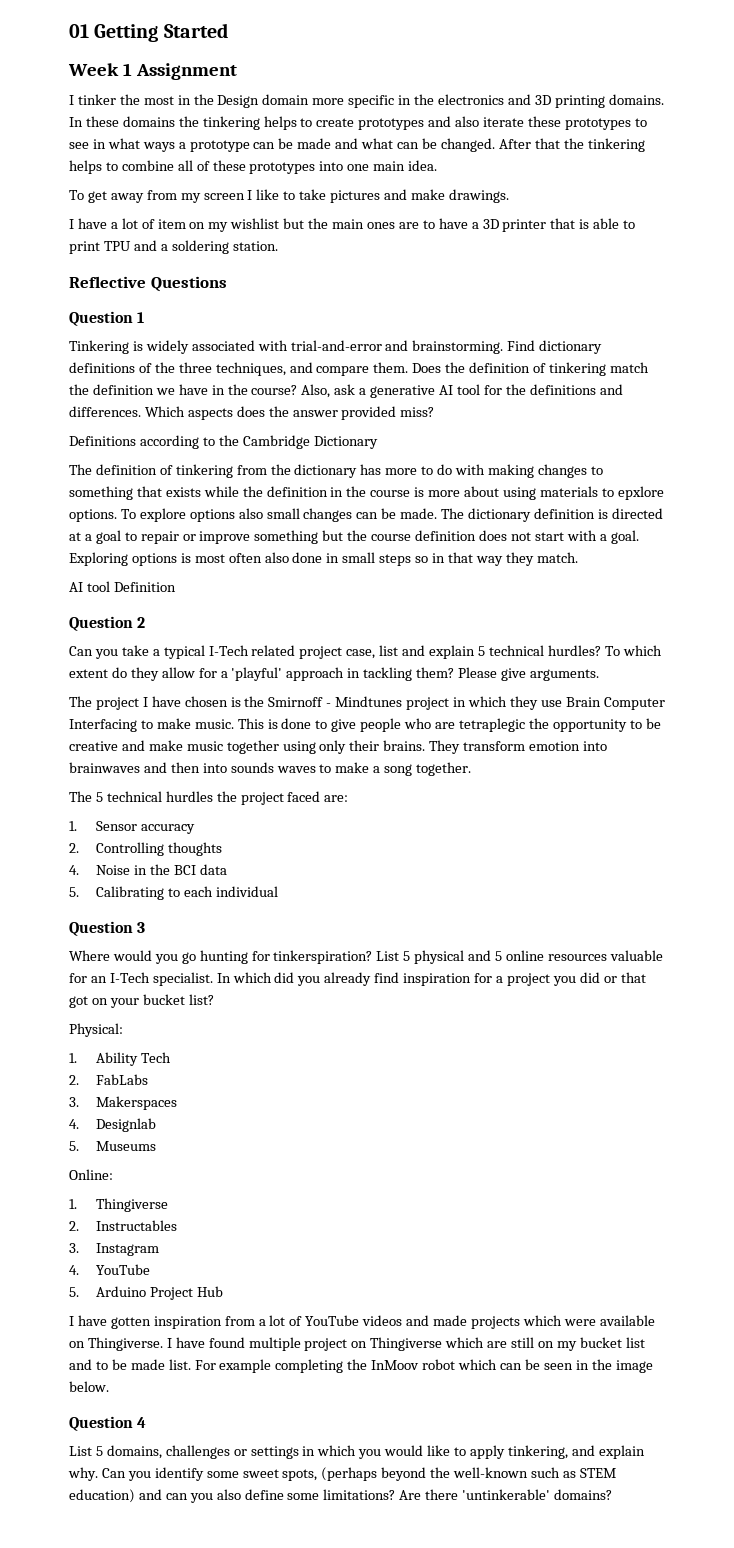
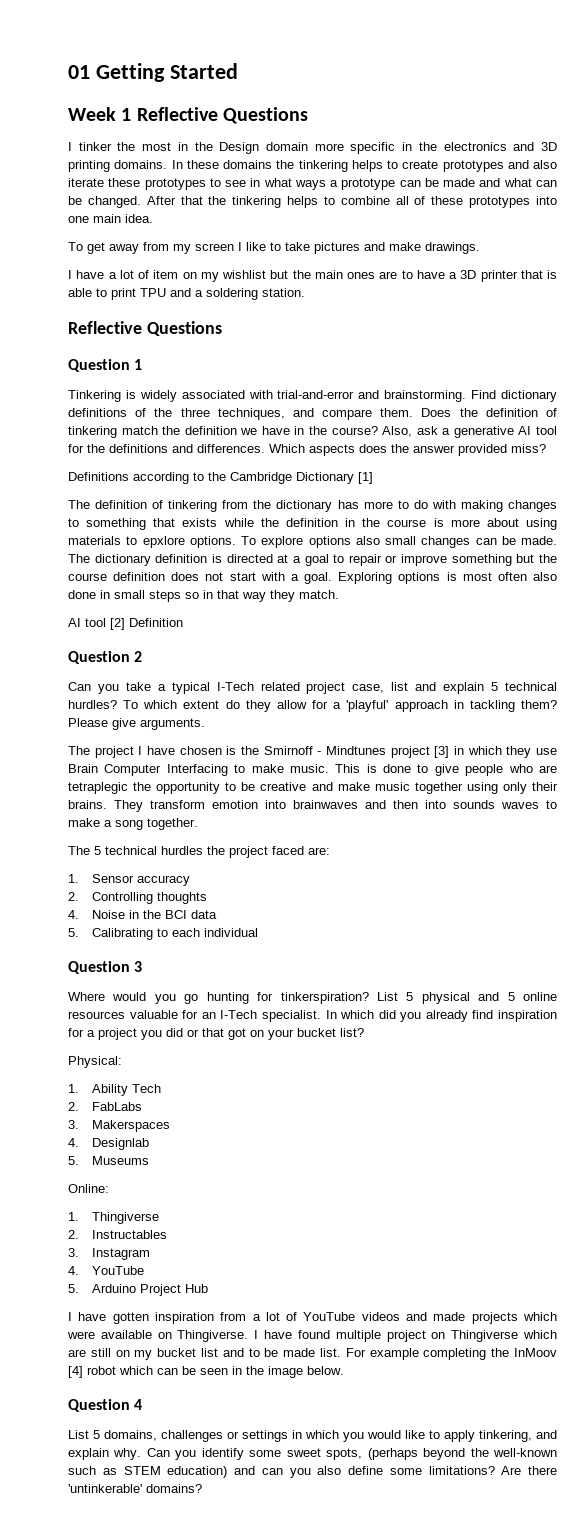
- Week 1 Assignment
+ Week 1 Reflective Questions
- Definitions according to the Cambridge Dictionary
+ Definitions according to the Cambridge Dictionary [1]
- AI tool Definition
+ AI tool [2] Definition
- The project I have chosen is the Smirnoff - Mindtunes project in which they use Brain Computer Interfacing to make music.
+ The project I have chosen is the Smirnoff - Mindtunes project [3] in which they use Brain Computer Interfacing to make music.
- For example completing the InMoov robot which can be seen in the image below.
+ For example completing the InMoov [4] robot which can be seen in the image below.

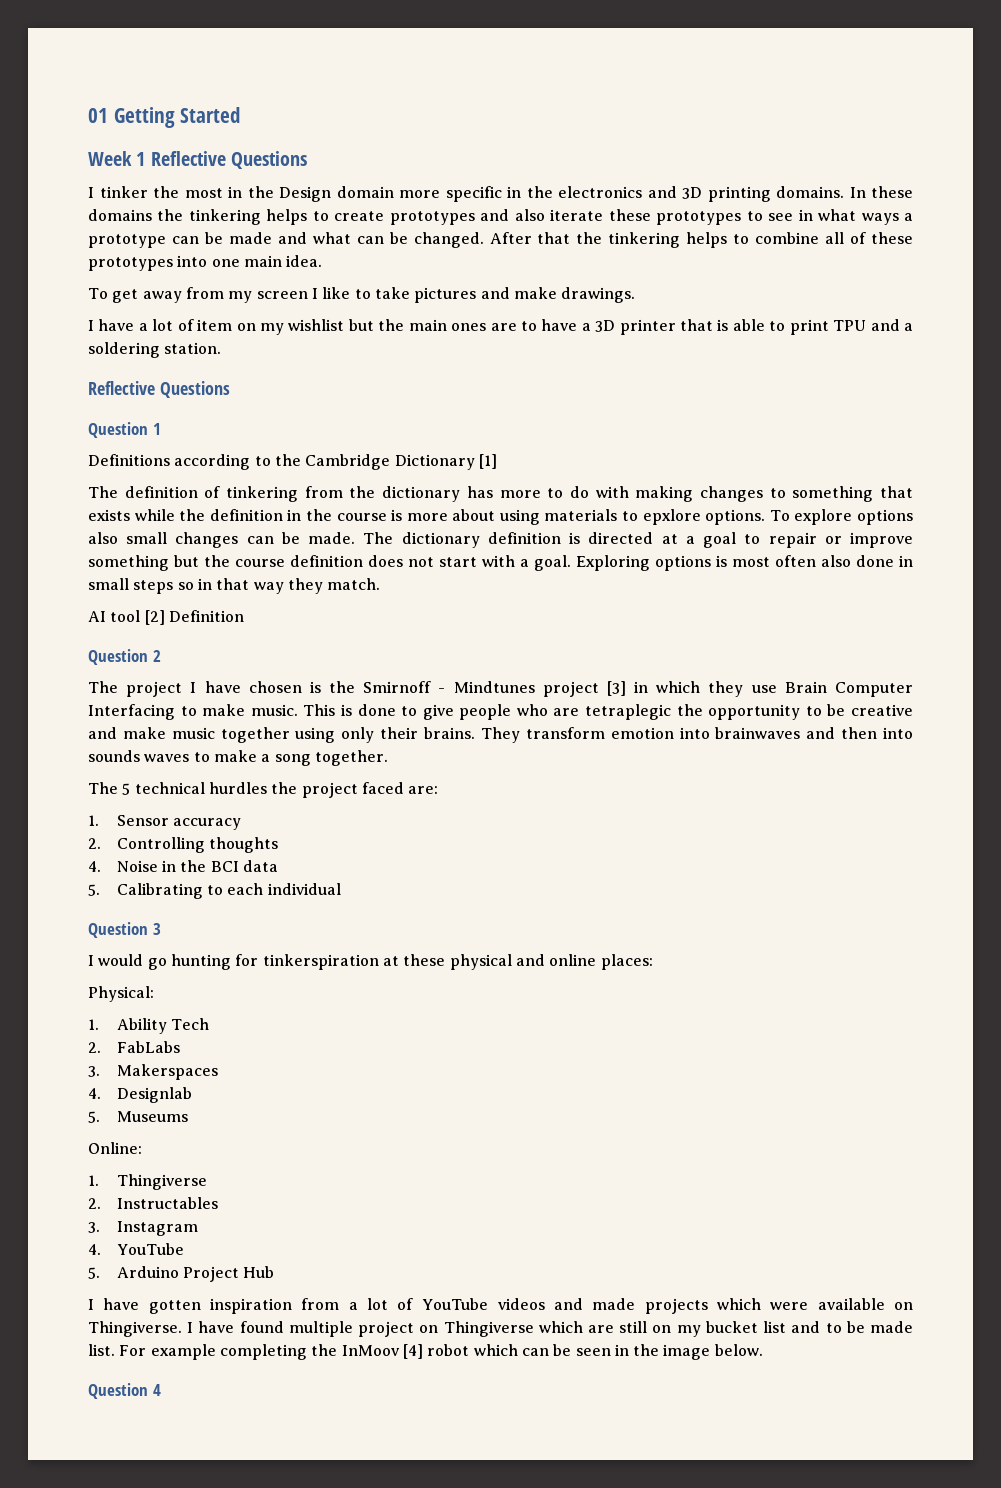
- Tinkering is widely associated with trial-and-error and brainstorming. Find dictionary definitions of the three techniques, and compare them. Does the definition of tinkering match the definition we have in the course? Also, ask a generative AI tool for the definitions and differences. Which aspects does the answer provided miss?
- Can you take a typical I-Tech related project case, list and explain 5 technical hurdles? To which extent do they allow for a 'playful' approach in tackling them? Please give arguments.
- Where would you go hunting for tinkerspiration? List 5 physical and 5 online resources valuable for an I-Tech specialist. In which did you already find inspiration for a project you did or that got on your bucket list?
+ I would go hunting for tinkerspiration at these physical and online places:
- List 5 domains, challenges or settings in which you would like to apply tinkering, and explain why. Can you identify some sweet spots, (perhaps beyond the well-known such as STEM education) and can you also define some limitations? Are there 'untinkerable' domains?

